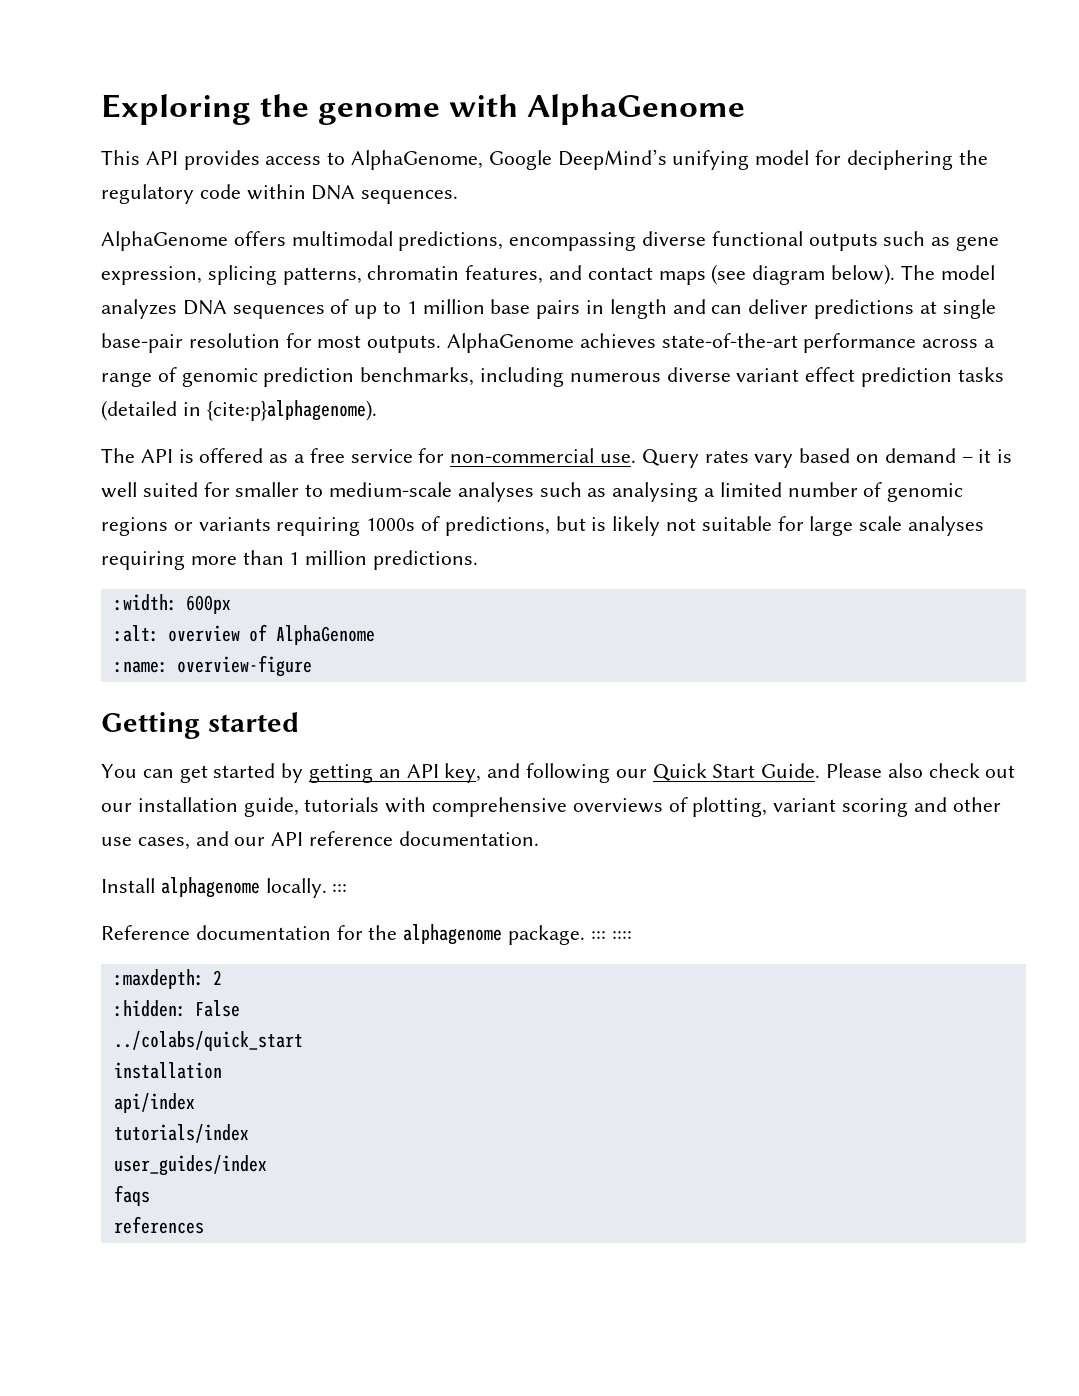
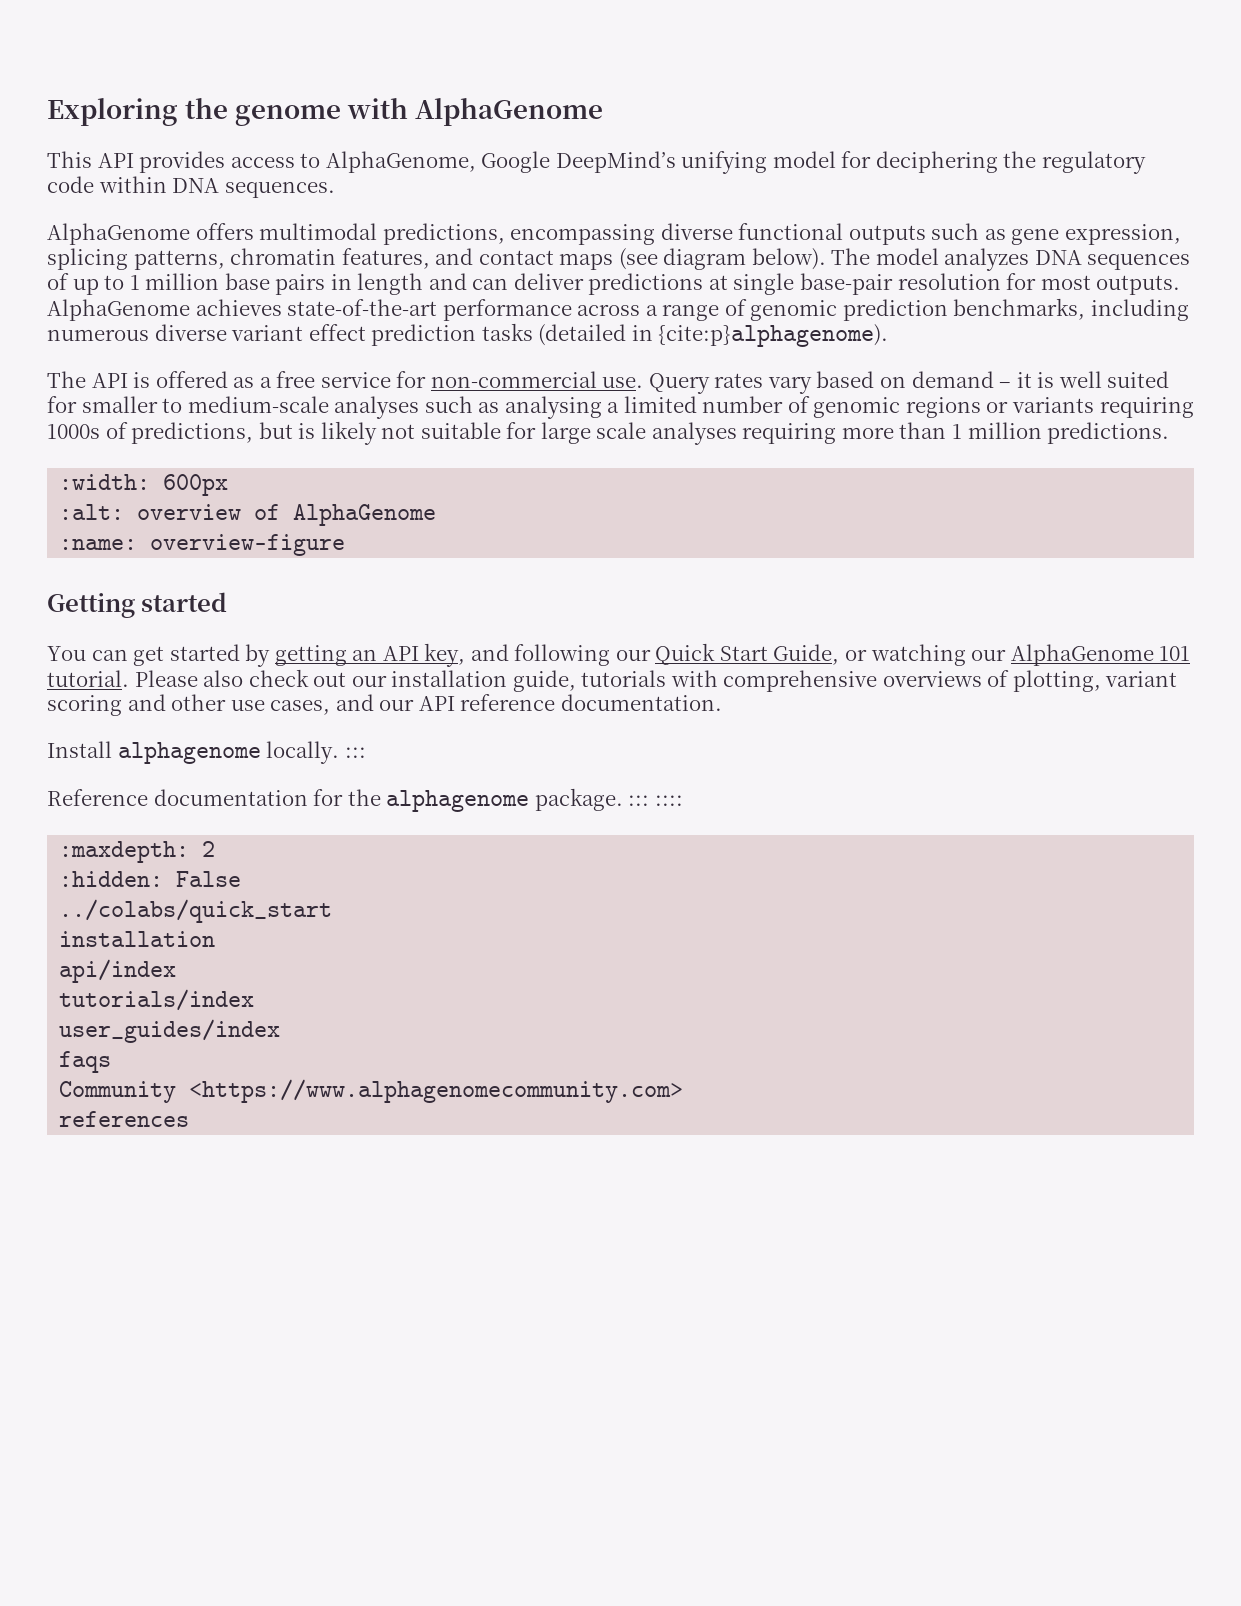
- You can get started by getting an API key, and following our Quick Start Guide.
+ You can get started by getting an API key, and following our Quick Start Guide, or watching our AlphaGenome 101 tutorial.
+ Community <https://www.alphagenomecommunity.com>

